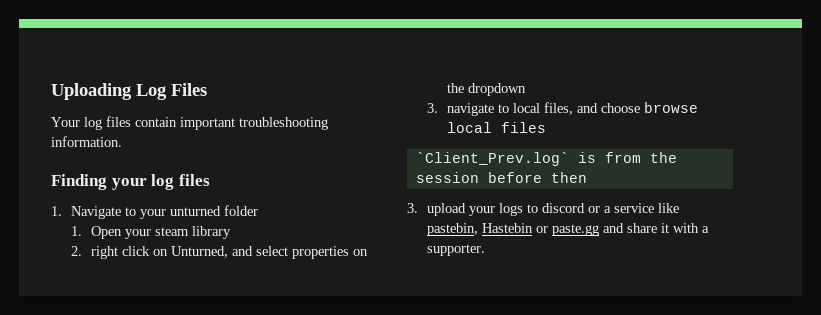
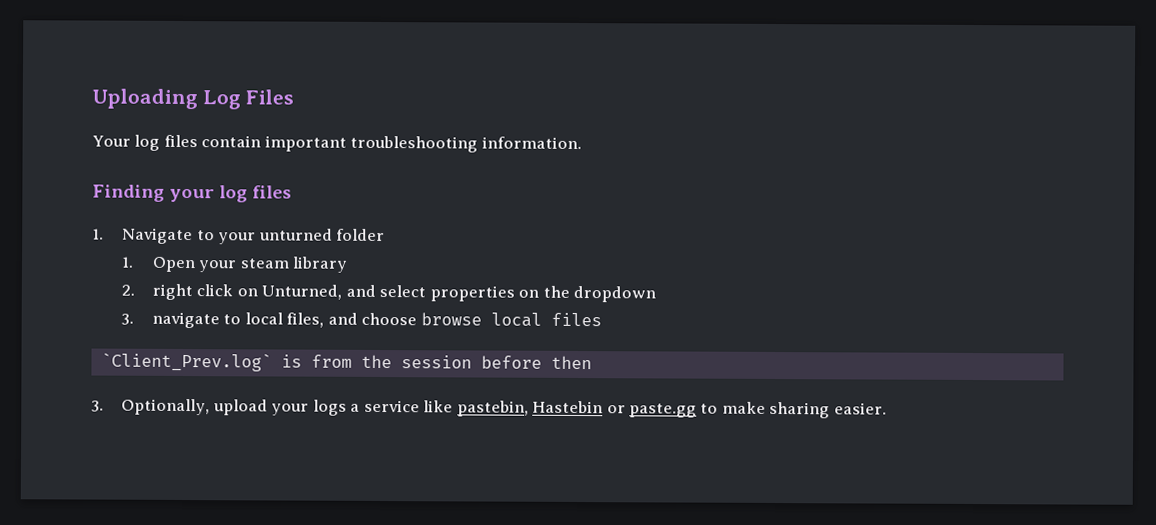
- 3. upload your logs to discord or a service like pastebin, Hastebin or paste.gg and share it with a supporter.
+ 3. Optionally, upload your logs a service like pastebin, Hastebin or paste.gg to make sharing easier.

